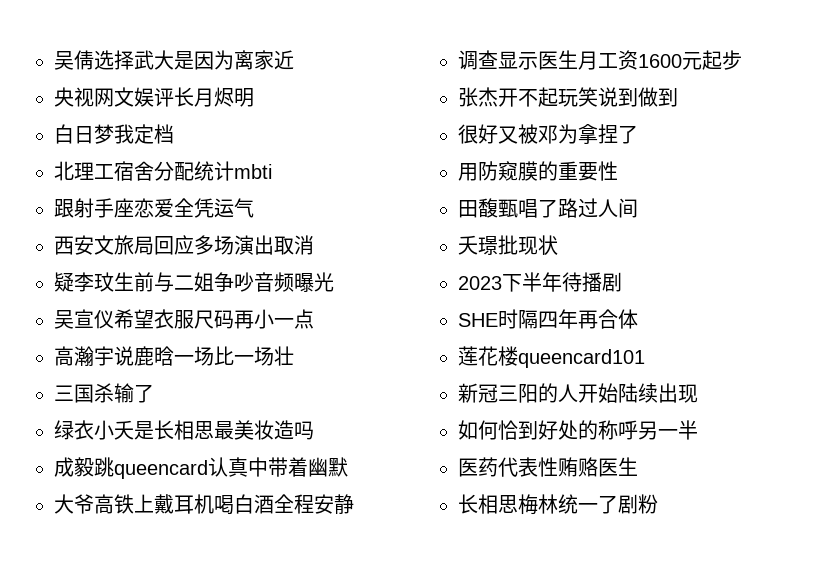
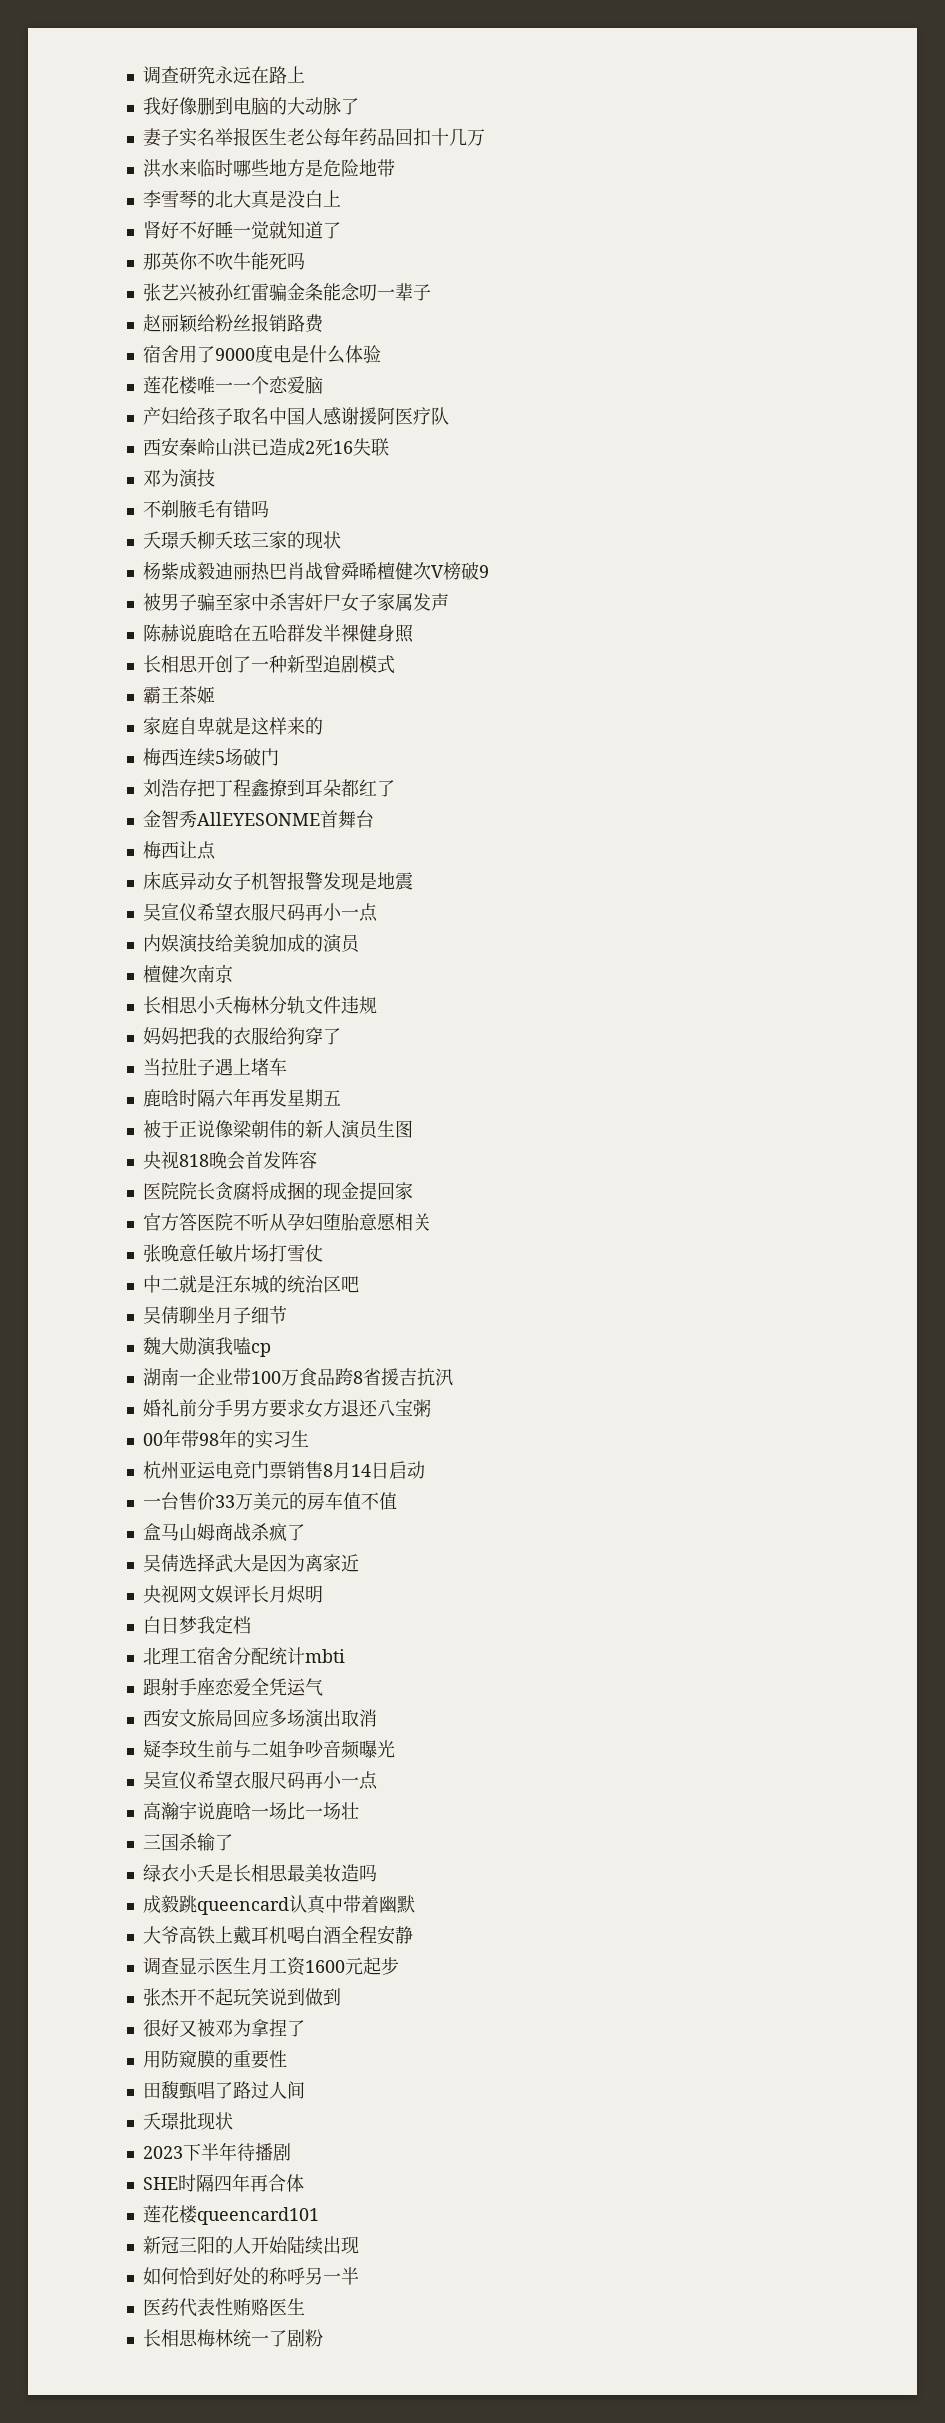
+ 调查研究永远在路上
+ 我好像删到电脑的大动脉了
+ 妻子实名举报医生老公每年药品回扣十几万
+ 洪水来临时哪些地方是危险地带
+ 李雪琴的北大真是没白上
+ 肾好不好睡一觉就知道了
+ 那英你不吹牛能死吗
+ 张艺兴被孙红雷骗金条能念叨一辈子
+ 赵丽颖给粉丝报销路费
+ 宿舍用了9000度电是什么体验
+ 莲花楼唯一一个恋爱脑
+ 产妇给孩子取名中国人感谢援阿医疗队
+ 西安秦岭山洪已造成2死16失联
+ 邓为演技
+ 不剃腋毛有错吗
+ 夭璟夭柳夭玹三家的现状
+ 杨紫成毅迪丽热巴肖战曾舜晞檀健次V榜破9
+ 被男子骗至家中杀害奸尸女子家属发声
+ 陈赫说鹿晗在五哈群发半裸健身照
+ 长相思开创了一种新型追剧模式
+ 霸王茶姬
+ 家庭自卑就是这样来的
+ 梅西连续5场破门
+ 刘浩存把丁程鑫撩到耳朵都红了
+ 金智秀AllEYESONME首舞台
+ 梅西让点
+ 床底异动女子机智报警发现是地震
+ 吴宣仪希望衣服尺码再小一点
+ 内娱演技给美貌加成的演员
+ 檀健次南京
+ 长相思小夭梅林分轨文件违规
+ 妈妈把我的衣服给狗穿了
+ 当拉肚子遇上堵车
+ 鹿晗时隔六年再发星期五
+ 被于正说像梁朝伟的新人演员生图
+ 央视818晚会首发阵容
+ 医院院长贪腐将成捆的现金提回家
+ 官方答医院不听从孕妇堕胎意愿相关
+ 张晚意任敏片场打雪仗
+ 中二就是汪东城的统治区吧
+ 吴倩聊坐月子细节
+ 魏大勋演我嗑cp
+ 湖南一企业带100万食品跨8省援吉抗汛
+ 婚礼前分手男方要求女方退还八宝粥
+ 00年带98年的实习生
+ 杭州亚运电竞门票销售8月14日启动
+ 一台售价33万美元的房车值不值
+ 盒马山姆商战杀疯了

